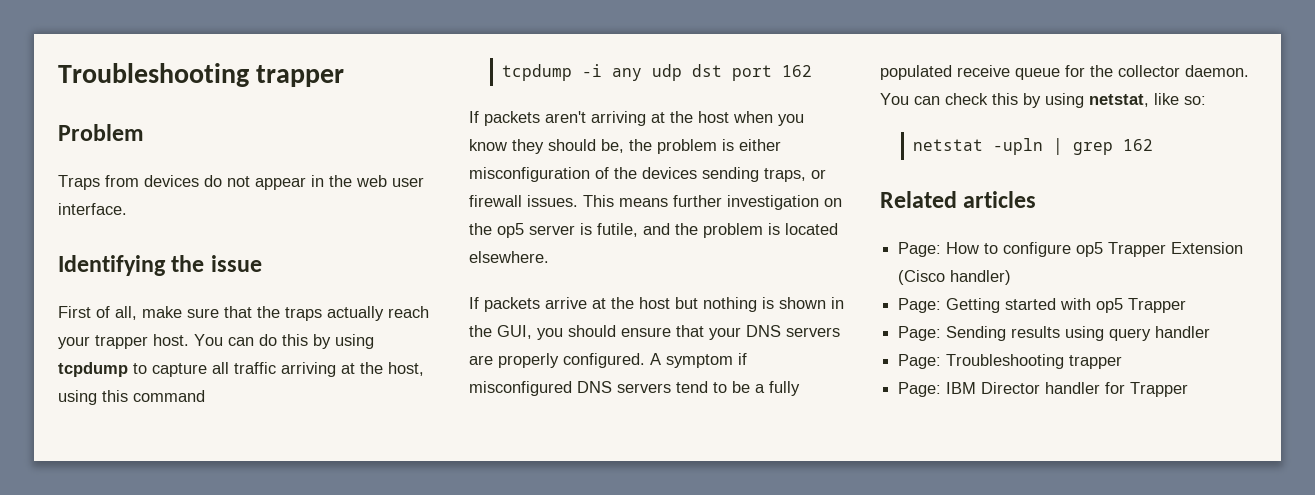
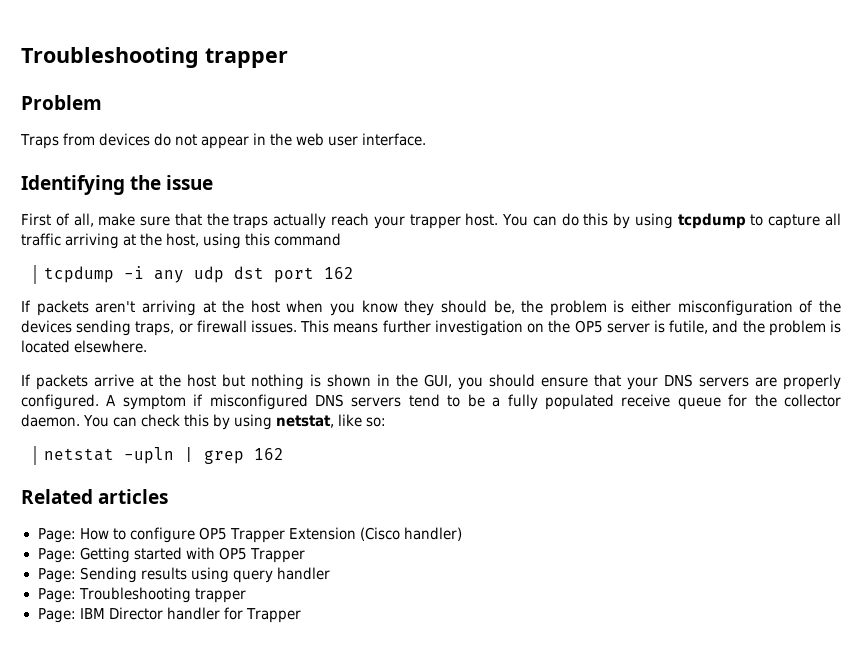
- This means further investigation on the op5 server is futile, and the problem is located elsewhere.
+ This means further investigation on the OP5 server is futile, and the problem is located elsewhere.
- Page: How to configure op5 Trapper Extension (Cisco handler)
+ Page: How to configure OP5 Trapper Extension (Cisco handler)
- Page: Getting started with op5 Trapper
+ Page: Getting started with OP5 Trapper

